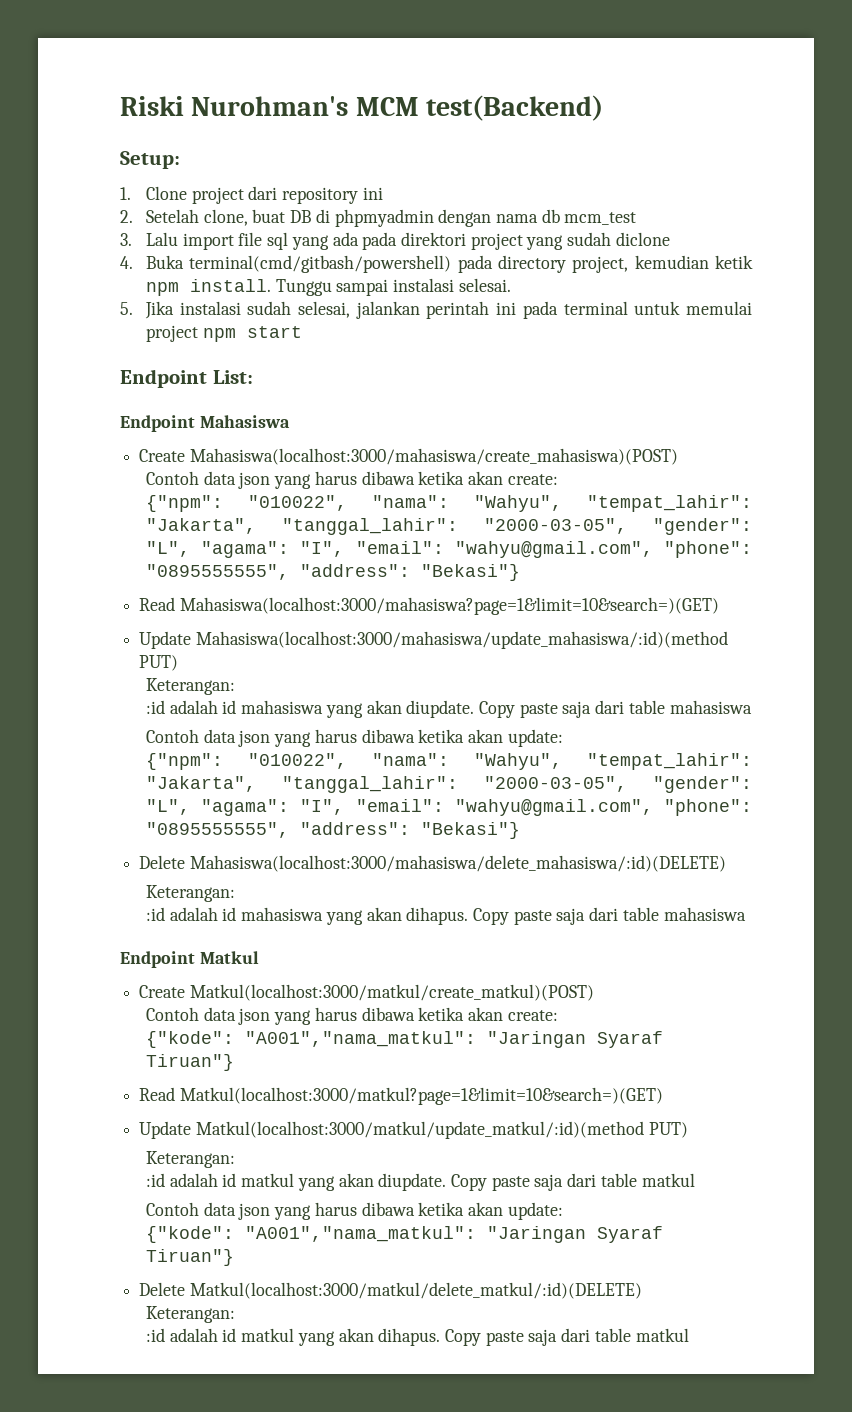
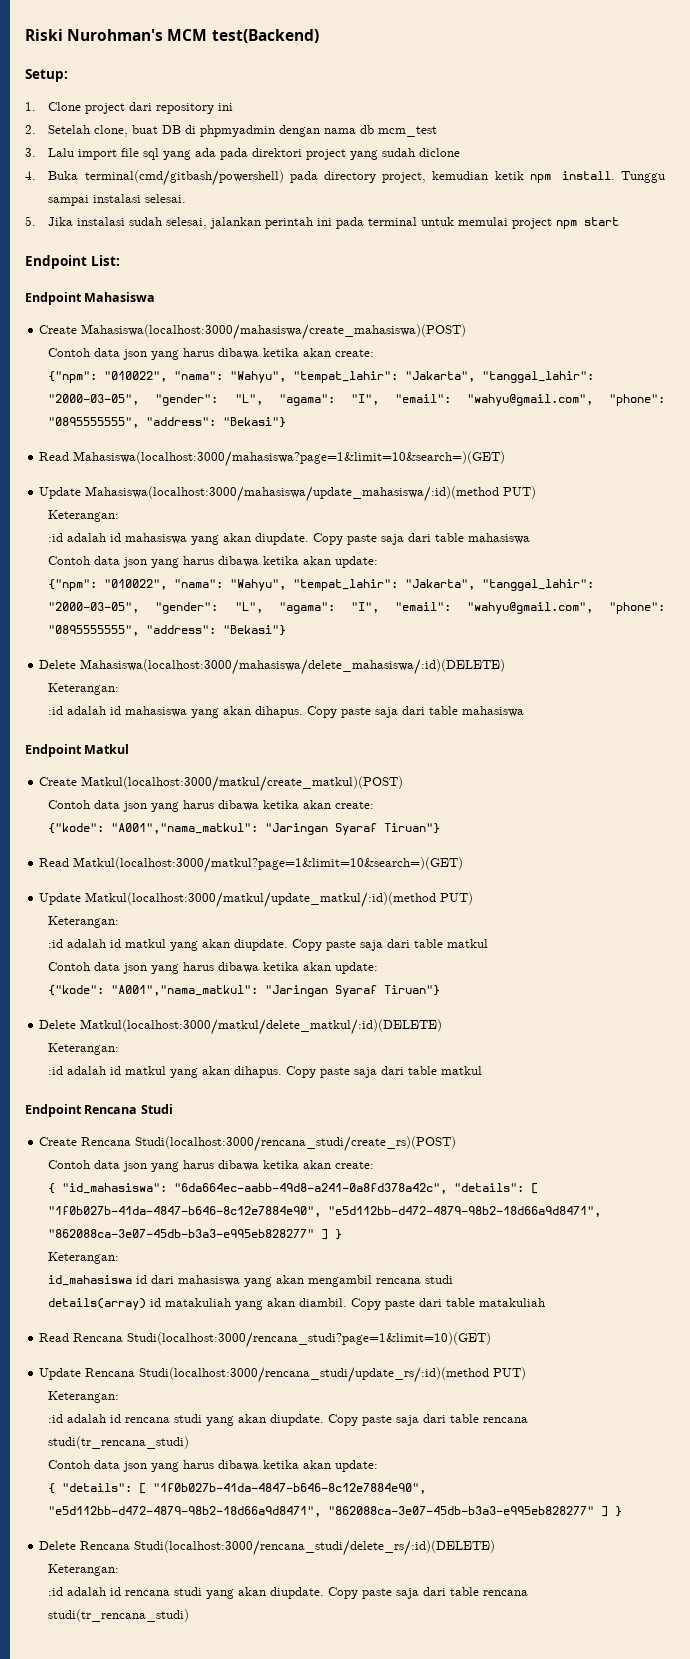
+ Endpoint Rencana Studi
+ Create Rencana Studi(localhost:3000/rencana_studi/create_rs)(POST)
+ Contoh data json yang harus dibawa ketika akan create:
+ { "id_mahasiswa": "6da664ec-aabb-49d8-a241-0a8fd378a42c", "details": [ "1f0b027b-41da-4847-b646-8c12e7884e90", "e5d112bb-d472-4879-98b2-18d66a9d8471", "862088ca-3e07-45db-b3a3-e995eb828277" ] }
+ Keterangan:
+ id_mahasiswa id dari mahasiswa yang akan mengambil rencana studi
+ details(array) id matakuliah yang akan diambil. Copy paste dari table matakuliah
+ Read Rencana Studi(localhost:3000/rencana_studi?page=1&limit=10)(GET)
+ Update Rencana Studi(localhost:3000/rencana_studi/update_rs/:id)(method PUT)
+ Keterangan:
+ :id adalah id rencana studi yang akan diupdate. Copy paste saja dari table rencana studi(tr_rencana_studi)
+ Contoh data json yang harus dibawa ketika akan update:
+ { "details": [ "1f0b027b-41da-4847-b646-8c12e7884e90", "e5d112bb-d472-4879-98b2-18d66a9d8471", "862088ca-3e07-45db-b3a3-e995eb828277" ] }
+ Delete Rencana Studi(localhost:3000/rencana_studi/delete_rs/:id)(DELETE)
+ Keterangan:
+ :id adalah id rencana studi yang akan diupdate. Copy paste saja dari table rencana studi(tr_rencana_studi)

